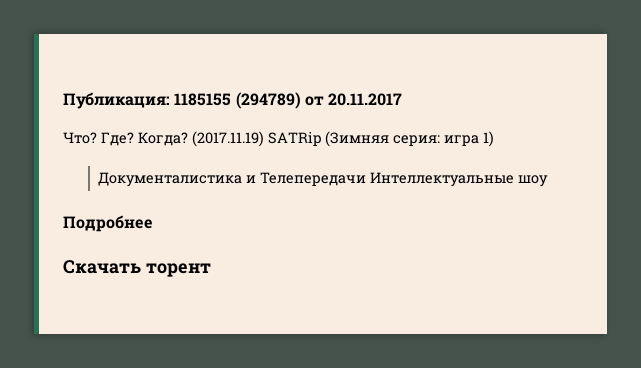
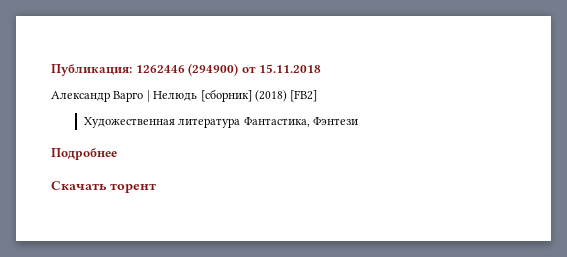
- Публикация: 1185155 (294789) от 20.11.2017
- Что? Где? Когда? (2017.11.19) SATRip (Зимняя серия: игра 1)
- Документалистика и Телепередачи Интеллектуальные шоу
+ Публикация: 1262446 (294900) от 15.11.2018
+ Александр Варго | Нелюдь [сборник] (2018) [FB2]
+ Художественная литература Фантастика, Фэнтези

